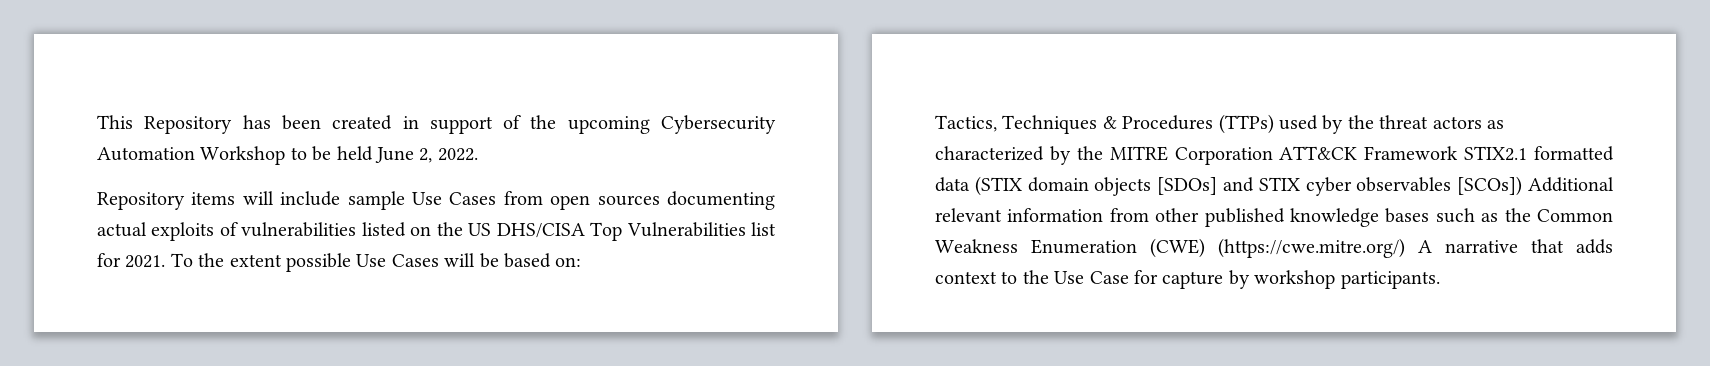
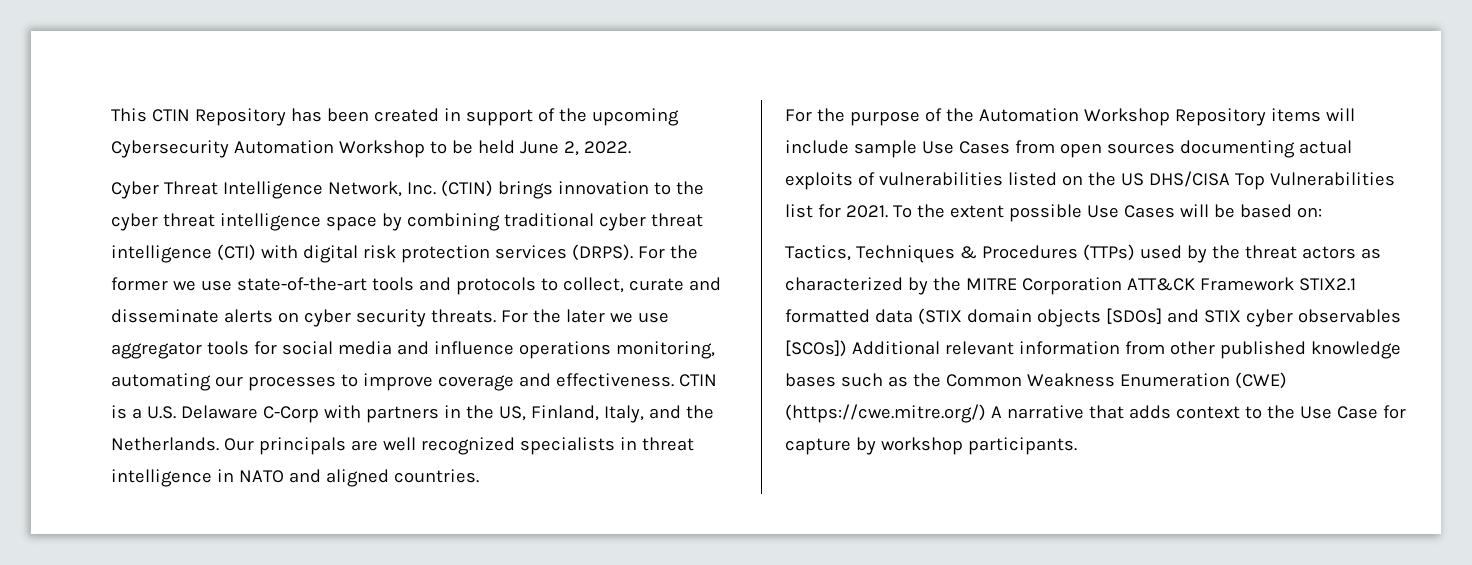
- This Repository has been created in support of the upcoming Cybersecurity Automation Workshop to be held June 2, 2022.
+ This CTIN Repository has been created in support of the upcoming Cybersecurity Automation Workshop to be held June 2, 2022.
- Repository items will include sample Use Cases from open sources documenting actual exploits of vulnerabilities listed on the US DHS/CISA Top Vulnerabilities list for 2021.
+ Cyber Threat Intelligence Network, Inc. (CTIN) brings innovation to the cyber threat intelligence space by combining traditional cyber threat intelligence (CTI) with digital risk protection services (DRPS). For the former we use state-of-the-art tools and protocols to collect, curate and disseminate alerts on cyber security threats. For the later we use aggregator tools for social media and influence operations monitoring, automating our processes to improve coverage and effectiveness. CTIN is a U.S. Delaware C-Corp with partners in the US, Finland, Italy, and the Netherlands. Our principals are well recognized specialists in threat intelligence in NATO and aligned countries.
+ For the purpose of the Automation Workshop Repository items will include sample Use Cases from open sources documenting actual exploits of vulnerabilities listed on the US DHS/CISA Top Vulnerabilities list for 2021.

